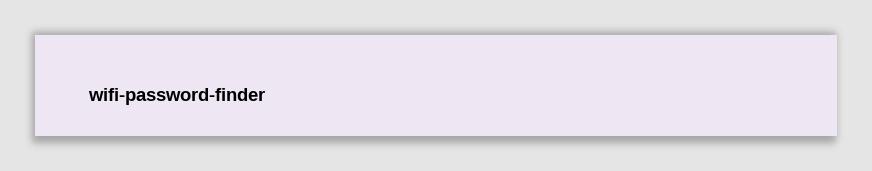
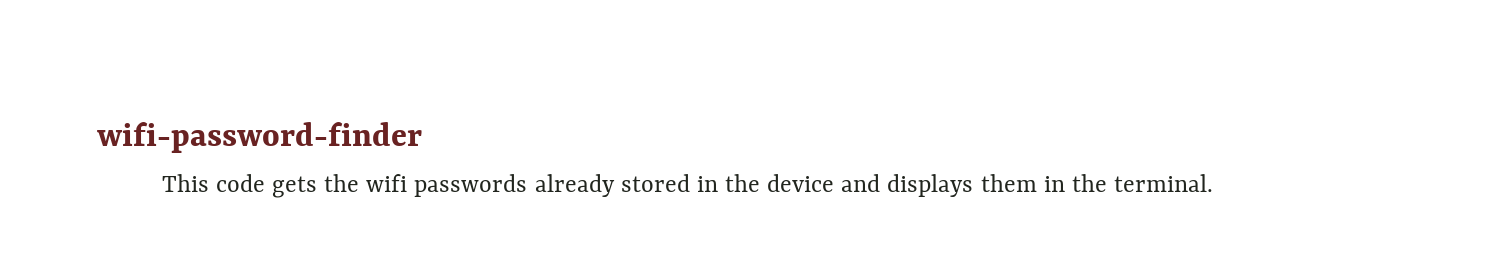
+ This code gets the wifi passwords already stored in the device and displays them in the terminal.

